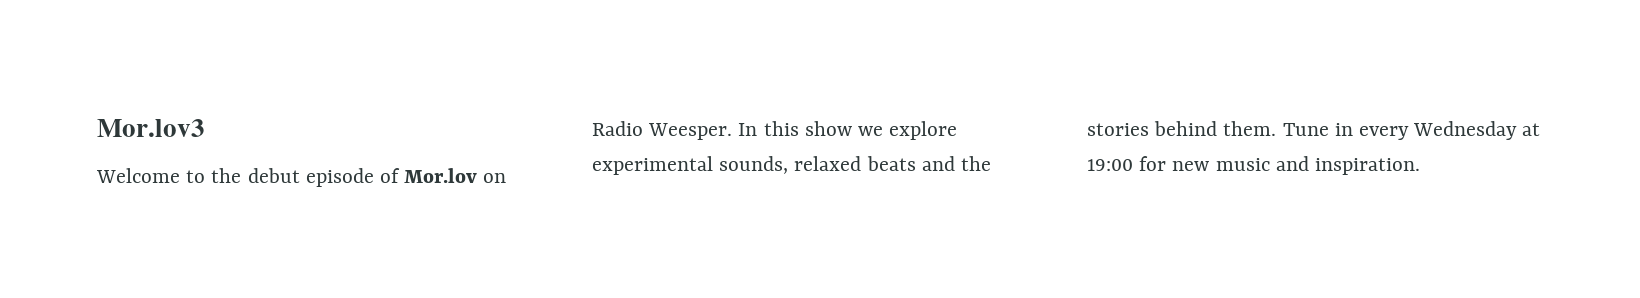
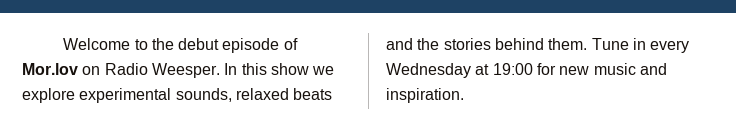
- Mor.lov3

